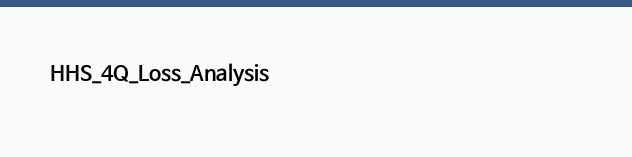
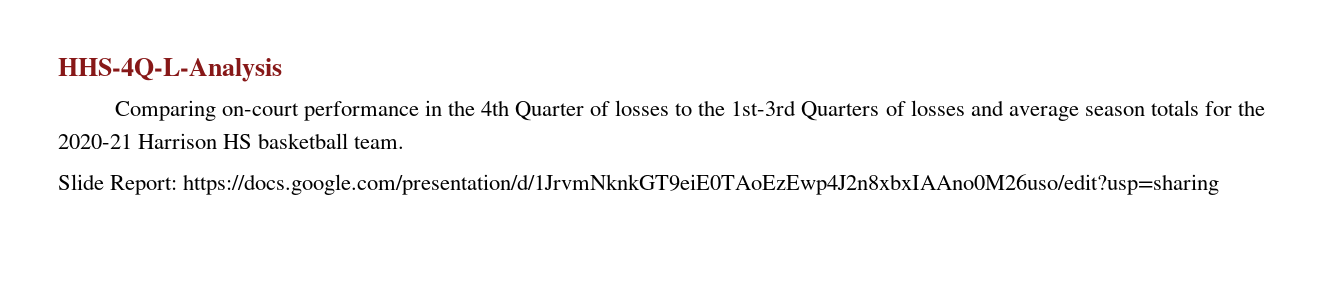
- HHS_4Q_Loss_Analysis
+ HHS-4Q-L-Analysis
+ Comparing on-court performance in the 4th Quarter of losses to the 1st-3rd Quarters of losses and average season totals for the 2020-21 Harrison HS basketball team.
+ Slide Report: https://docs.google.com/presentation/d/1JrvmNknkGT9eiE0TAoEzEwp4J2n8xbxIAAno0M26uso/edit?usp=sharing

